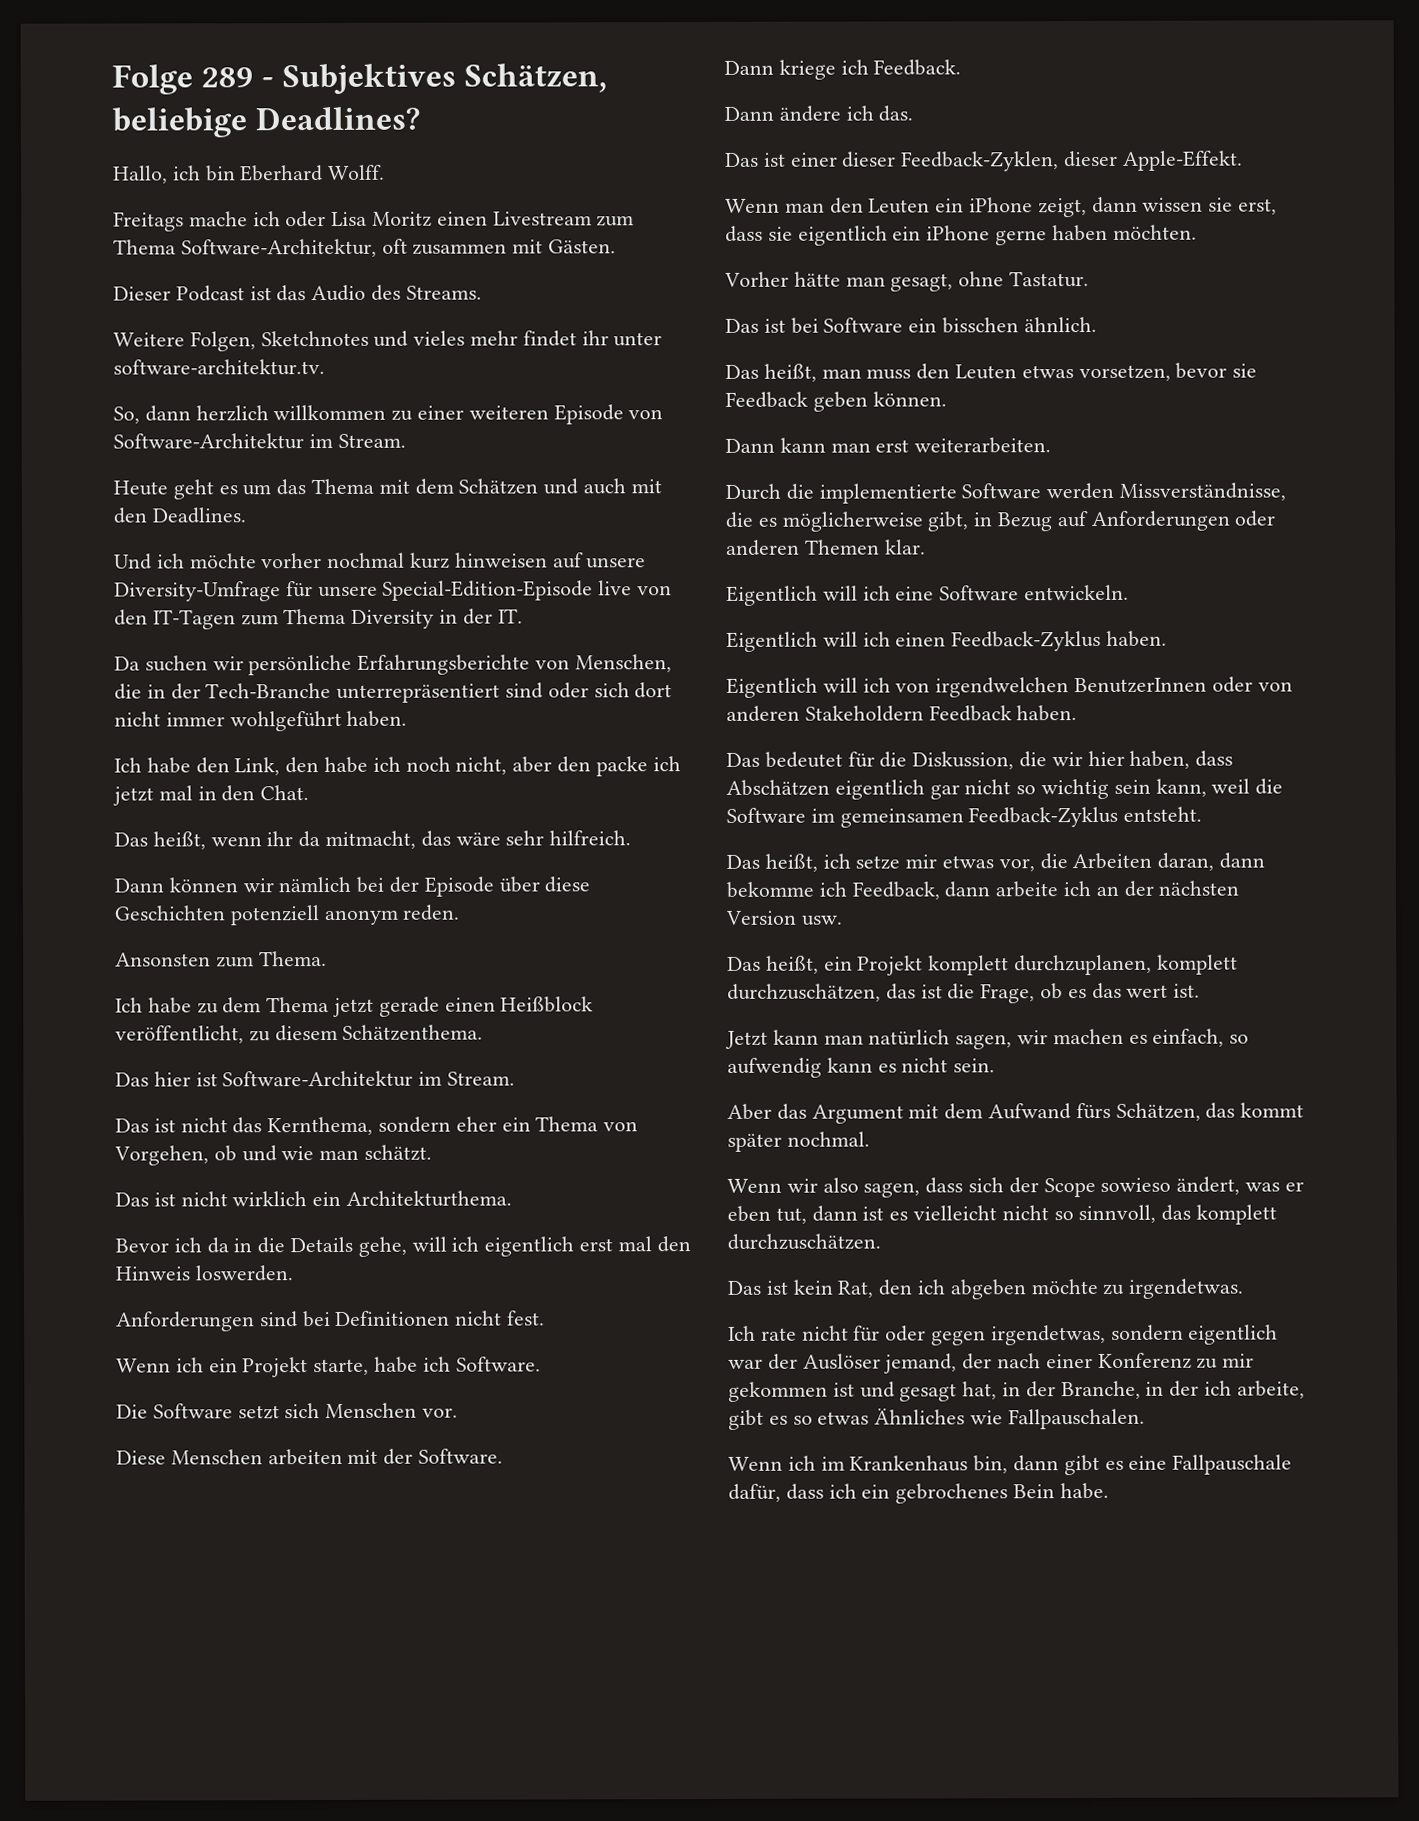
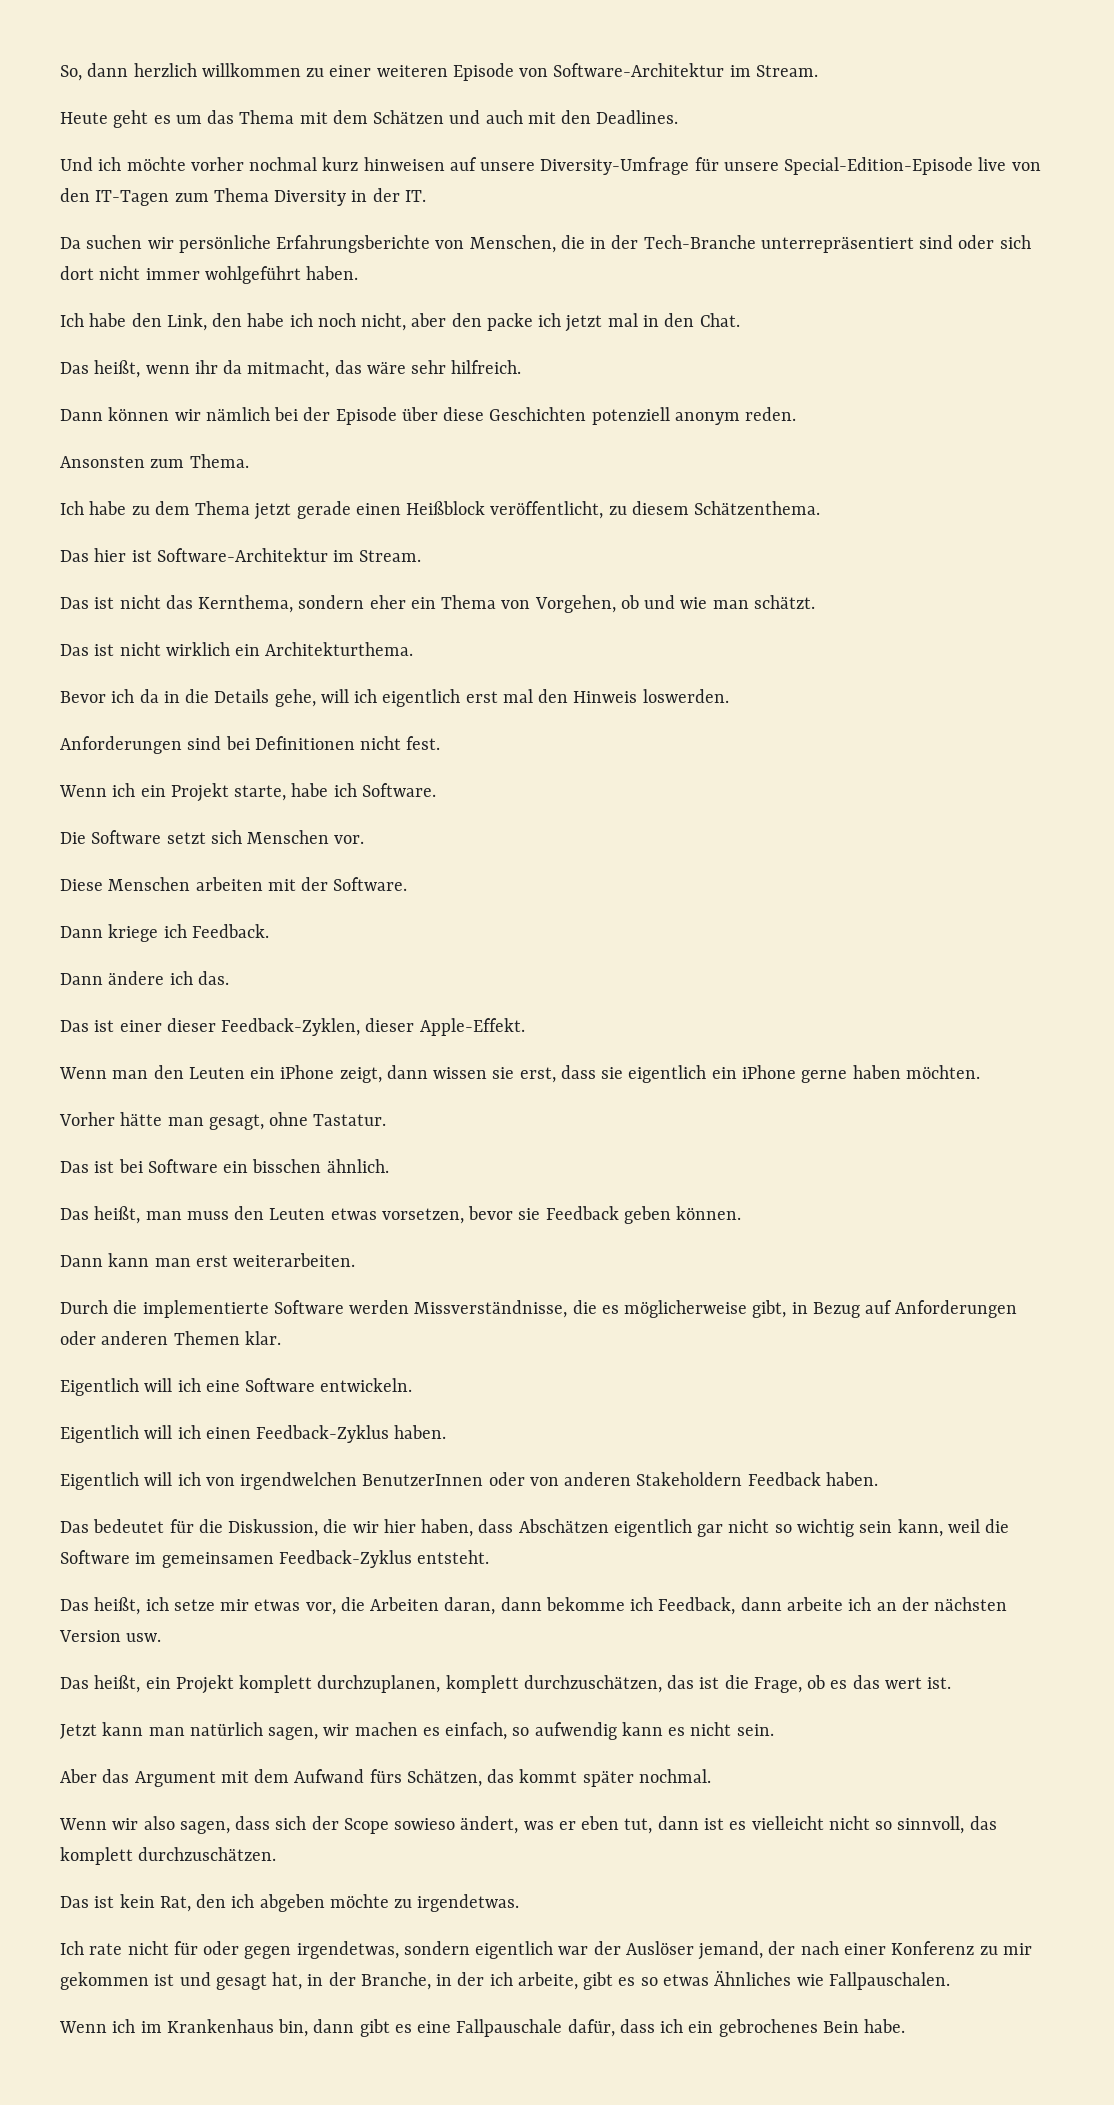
- Folge 289 - Subjektives Schätzen, beliebige Deadlines?
- Hallo, ich bin Eberhard Wolff.
- Freitags mache ich oder Lisa Moritz einen Livestream zum Thema Software-Architektur, oft zusammen mit Gästen.
- Dieser Podcast ist das Audio des Streams.
- Weitere Folgen, Sketchnotes und vieles mehr findet ihr unter software-architektur.tv.

